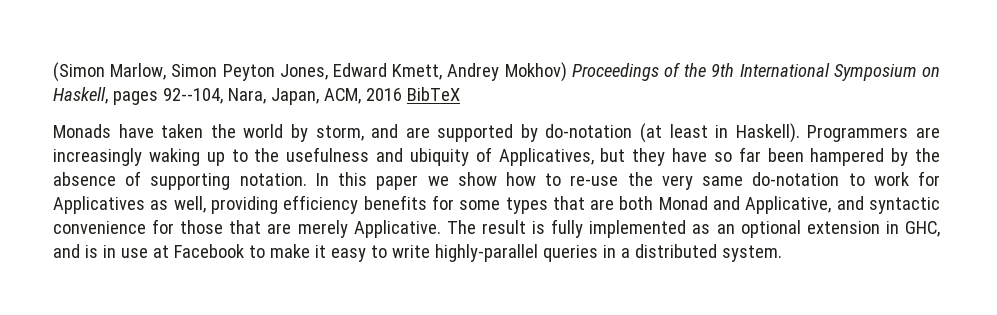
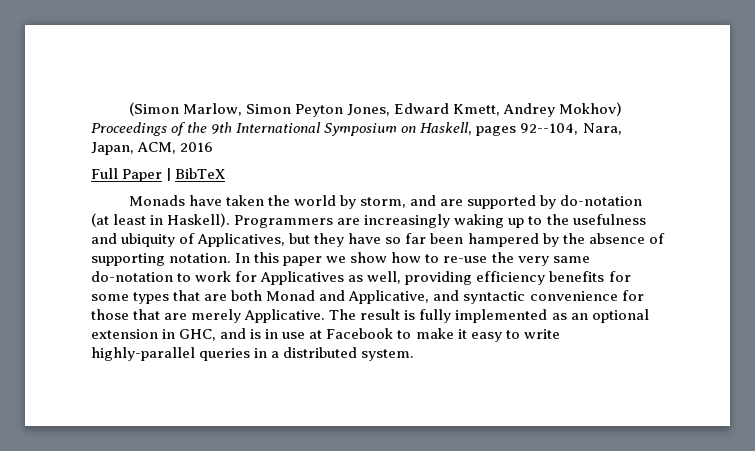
- (Simon Marlow, Simon Peyton Jones, Edward Kmett, Andrey Mokhov) Proceedings of the 9th International Symposium on Haskell, pages 92--104, Nara, Japan, ACM, 2016 BibTeX
+ (Simon Marlow, Simon Peyton Jones, Edward Kmett, Andrey Mokhov) Proceedings of the 9th International Symposium on Haskell, pages 92--104, Nara, Japan, ACM, 2016
+ Full Paper | BibTeX

